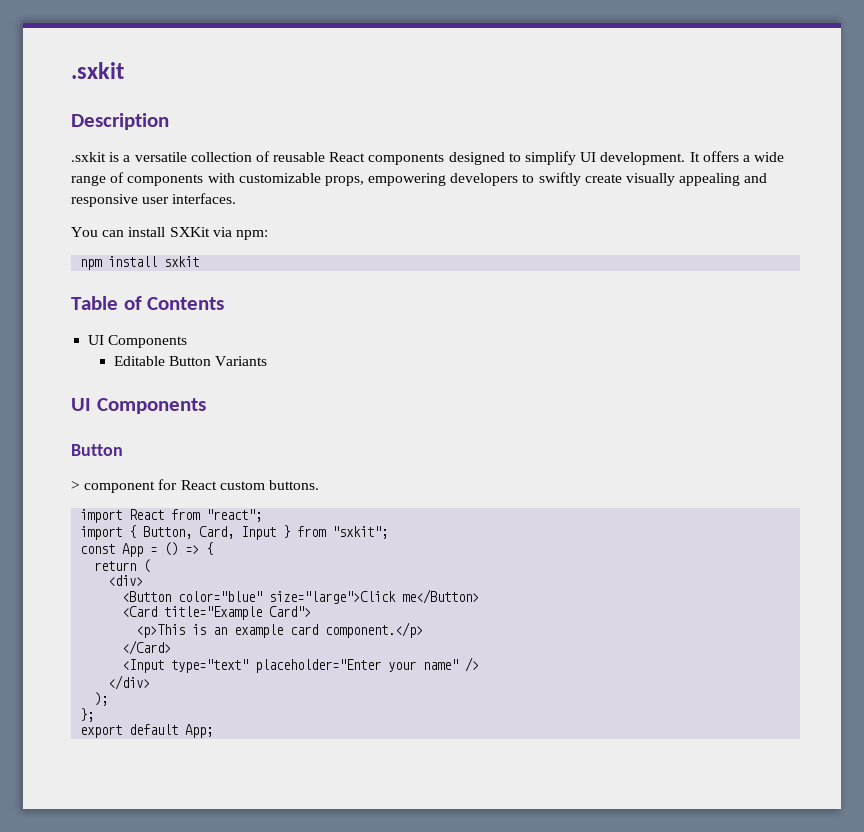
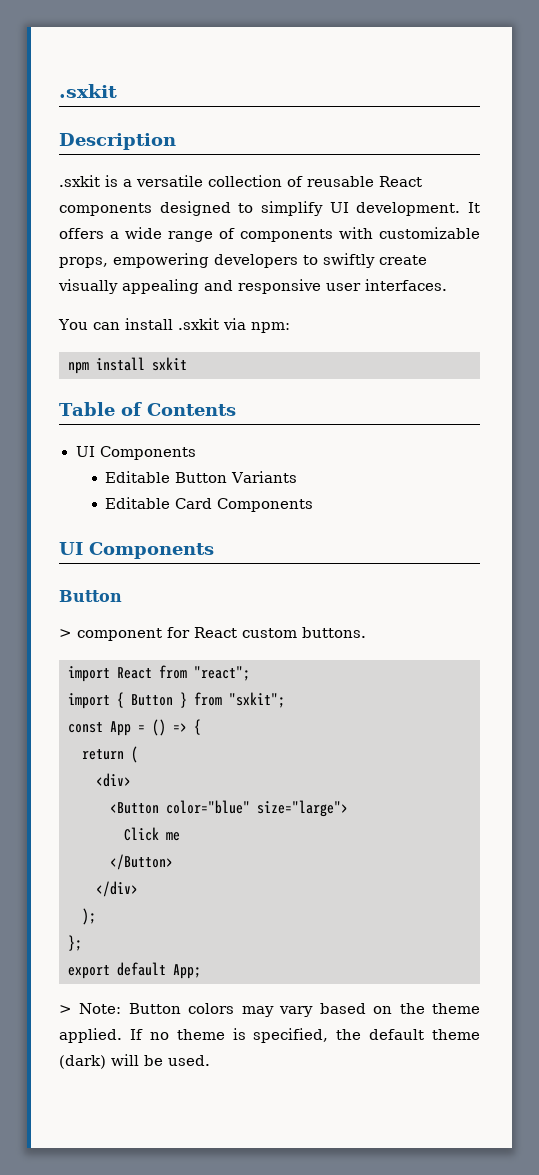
- You can install SXKit via npm:
+ You can install .sxkit via npm:
+ Editable Card Components
- import { Button, Card, Input } from "sxkit";
+ import { Button } from "sxkit";
- <Button color="blue" size="large">Click me</Button>
- <Card title="Example Card">
- <p>This is an example card component.</p>
- </Card>
- <Input type="text" placeholder="Enter your name" />
+ <Button color="blue" size="large">
+ Click me
+ </Button>
+ > Note: Button colors may vary based on the theme applied. If no theme is specified, the default theme (dark) will be used.

